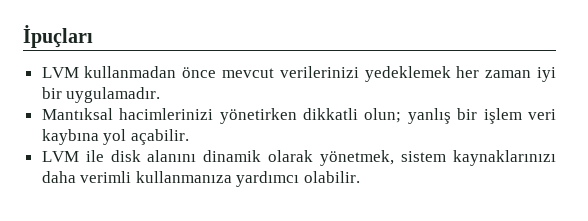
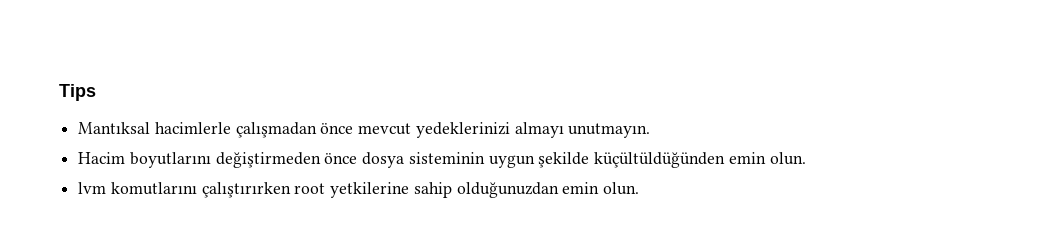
- İpuçları
- LVM kullanmadan önce mevcut verilerinizi yedeklemek her zaman iyi bir uygulamadır.
- Mantıksal hacimlerinizi yönetirken dikkatli olun; yanlış bir işlem veri kaybına yol açabilir.
- LVM ile disk alanını dinamik olarak yönetmek, sistem kaynaklarınızı daha verimli kullanmanıza yardımcı olabilir.
+ Tips
+ Mantıksal hacimlerle çalışmadan önce mevcut yedeklerinizi almayı unutmayın.
+ Hacim boyutlarını değiştirmeden önce dosya sisteminin uygun şekilde küçültüldüğünden emin olun.
+ lvm komutlarını çalıştırırken root yetkilerine sahip olduğunuzdan emin olun.

